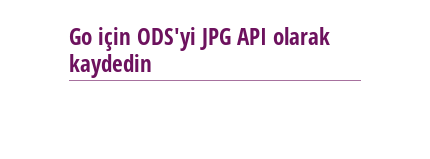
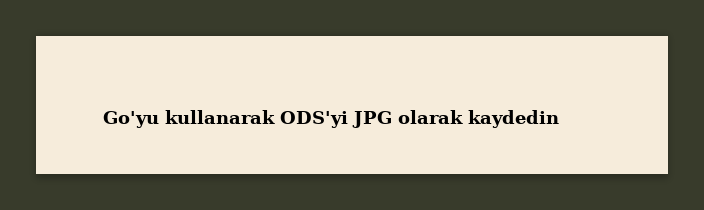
- Go için ODS'yi JPG API olarak kaydedin
+ Go'yu kullanarak ODS'yi JPG olarak kaydedin

